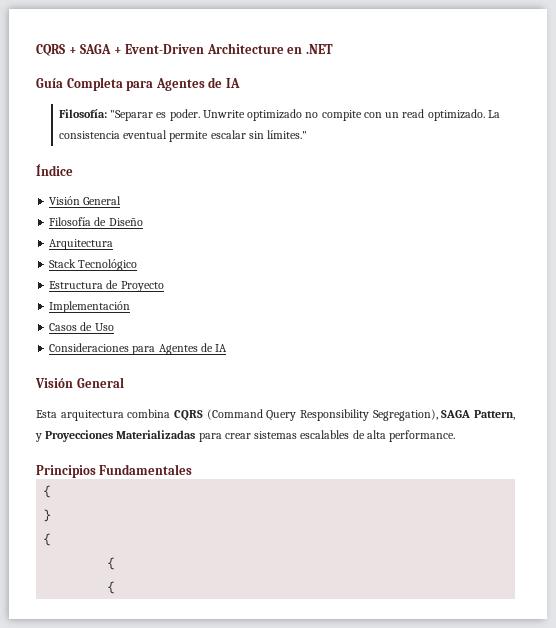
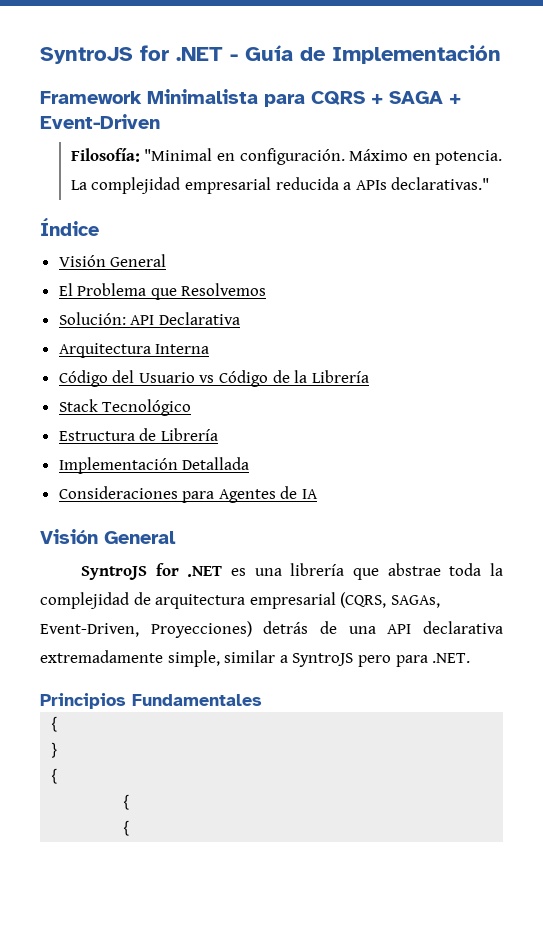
- CQRS + SAGA + Event-Driven Architecture en .NET
- Guía Completa para Agentes de IA
- Filosofía: "Separar es poder. Unwrite optimizado no compite con un read optimizado. La consistencia eventual permite escalar sin límites."
+ SyntroJS for .NET - Guía de Implementación
+ Framework Minimalista para CQRS + SAGA + Event-Driven
+ Filosofía: "Minimal en configuración. Máximo en potencia. La complejidad empresarial reducida a APIs declarativas."
  Índice
  Visión General
- Filosofía de Diseño
- Arquitectura
+ El Problema que Resolvemos
+ Solución: API Declarativa
+ Arquitectura Interna
+ Código del Usuario vs Código de la Librería
- Estructura de Proyecto
- Implementación
- Casos de Uso
+ Estructura de Librería
+ Implementación Detallada
- Esta arquitectura combina CQRS (Command Query Responsibility Segregation), SAGA Pattern, y Proyecciones Materializadas para crear sistemas escalables de alta performance.
+ SyntroJS for .NET es una librería que abstrae toda la complejidad de arquitectura empresarial (CQRS, SAGAs, Event-Driven, Proyecciones) detrás de una API declarativa extremadamente simple, similar a SyntroJS pero para .NET.

